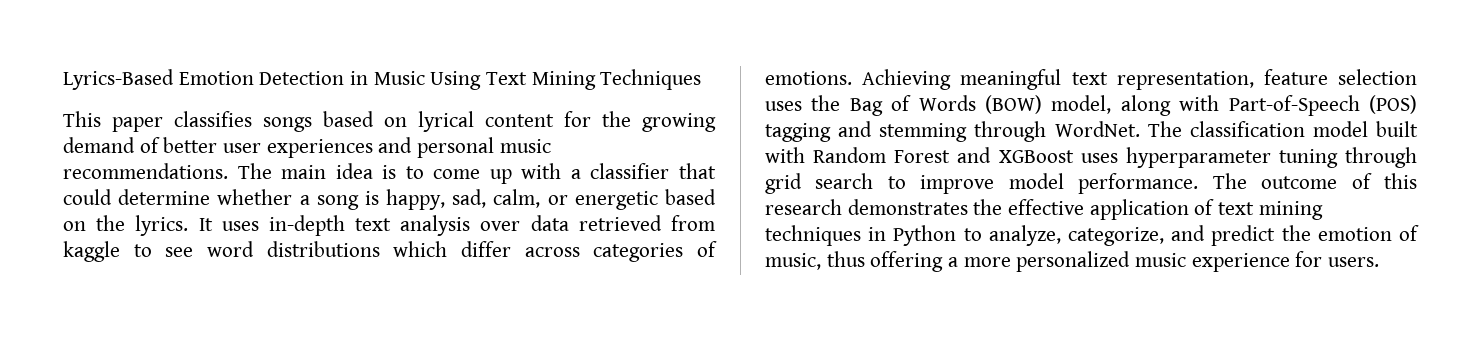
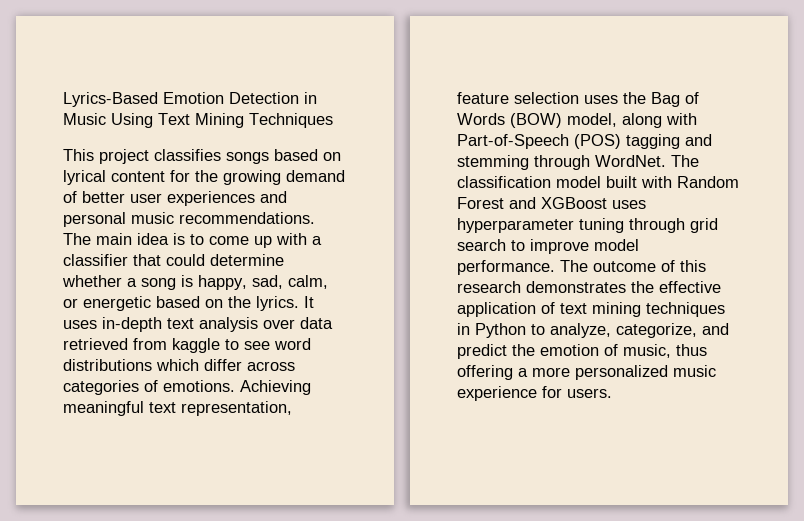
- This paper classifies songs based on lyrical content for the growing demand of better user experiences and personal music recommendations.
+ This project classifies songs based on lyrical content for the growing demand of better user experiences and personal music recommendations.

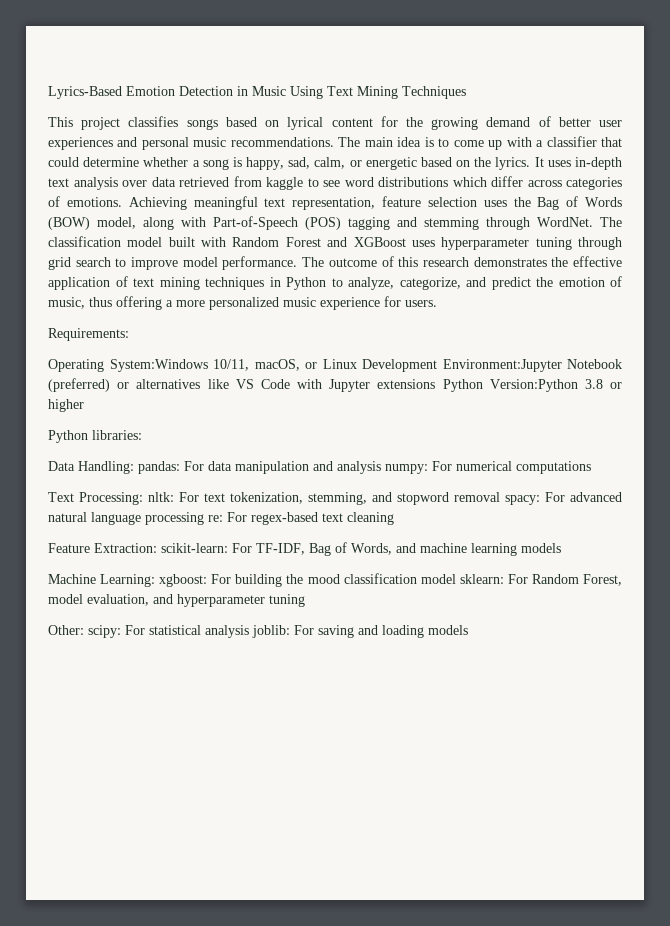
+ Requirements:
+ Operating System:Windows 10/11, macOS, or Linux Development Environment:Jupyter Notebook (preferred) or alternatives like VS Code with Jupyter extensions Python Version:Python 3.8 or higher
+ Python libraries:
+ Data Handling: pandas: For data manipulation and analysis numpy: For numerical computations
+ Text Processing: nltk: For text tokenization, stemming, and stopword removal spacy: For advanced natural language processing re: For regex-based text cleaning
+ Feature Extraction: scikit-learn: For TF-IDF, Bag of Words, and machine learning models
+ Machine Learning: xgboost: For building the mood classification model sklearn: For Random Forest, model evaluation, and hyperparameter tuning
+ Other: scipy: For statistical analysis joblib: For saving and loading models

